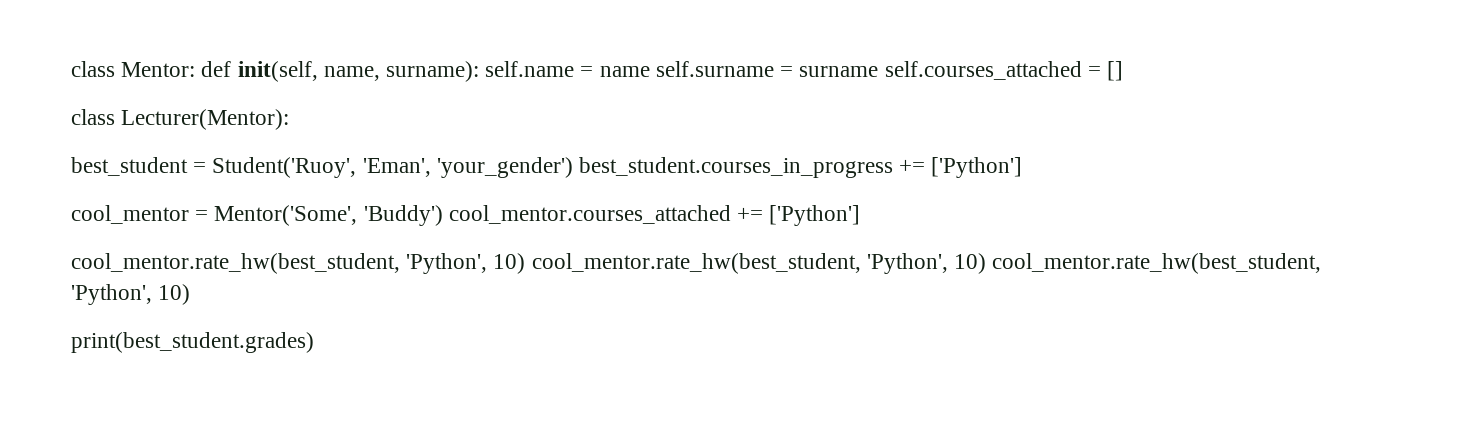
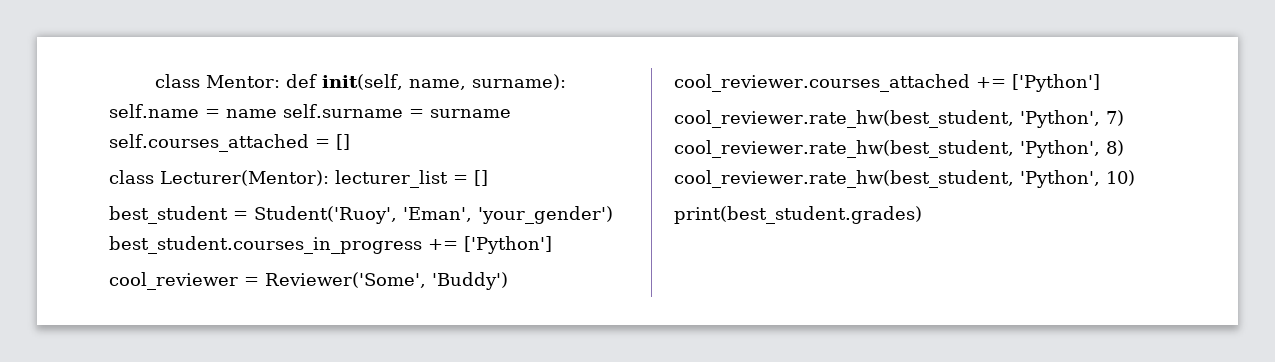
- class Lecturer(Mentor):
+ class Lecturer(Mentor): lecturer_list = []
- cool_mentor = Mentor('Some', 'Buddy') cool_mentor.courses_attached += ['Python']
- cool_mentor.rate_hw(best_student, 'Python', 10) cool_mentor.rate_hw(best_student, 'Python', 10) cool_mentor.rate_hw(best_student, 'Python', 10)
+ cool_reviewer = Reviewer('Some', 'Buddy') cool_reviewer.courses_attached += ['Python']
+ cool_reviewer.rate_hw(best_student, 'Python', 7) cool_reviewer.rate_hw(best_student, 'Python', 8) cool_reviewer.rate_hw(best_student, 'Python', 10)

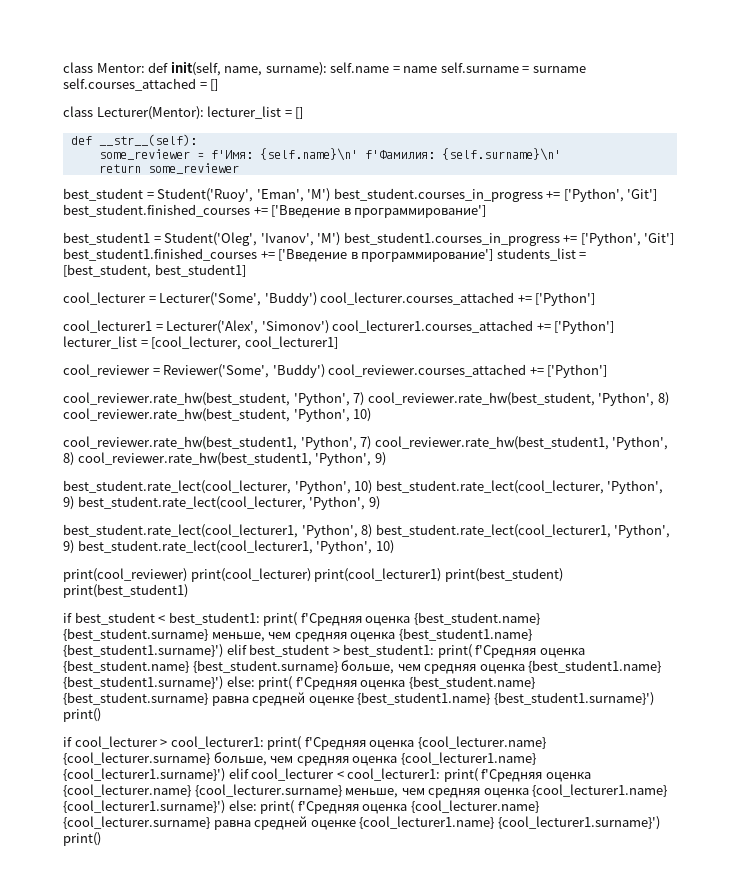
+ def __str__(self):
+ some_reviewer = f'Имя: {self.name}\n' f'Фамилия: {self.surname}\n'
+ return some_reviewer
- best_student = Student('Ruoy', 'Eman', 'your_gender') best_student.courses_in_progress += ['Python']
+ best_student = Student('Ruoy', 'Eman', 'M') best_student.courses_in_progress += ['Python', 'Git'] best_student.finished_courses += ['Введение в программирование']
+ best_student1 = Student('Oleg', 'Ivanov', 'M') best_student1.courses_in_progress += ['Python', 'Git'] best_student1.finished_courses += ['Введение в программирование'] students_list = [best_student, best_student1]
+ cool_lecturer = Lecturer('Some', 'Buddy') cool_lecturer.courses_attached += ['Python']
+ cool_lecturer1 = Lecturer('Alex', 'Simonov') cool_lecturer1.courses_attached += ['Python'] lecturer_list = [cool_lecturer, cool_lecturer1]
- print(best_student.grades)
+ cool_reviewer.rate_hw(best_student1, 'Python', 7) cool_reviewer.rate_hw(best_student1, 'Python', 8) cool_reviewer.rate_hw(best_student1, 'Python', 9)
+ best_student.rate_lect(cool_lecturer, 'Python', 10) best_student.rate_lect(cool_lecturer, 'Python', 9) best_student.rate_lect(cool_lecturer, 'Python', 9)
+ best_student.rate_lect(cool_lecturer1, 'Python', 8) best_student.rate_lect(cool_lecturer1, 'Python', 9) best_student.rate_lect(cool_lecturer1, 'Python', 10)
+ print(cool_reviewer) print(cool_lecturer) print(cool_lecturer1) print(best_student) print(best_student1)
+ if best_student < best_student1: print( f'Средняя оценка {best_student.name} {best_student.surname} меньше, чем средняя оценка {best_student1.name} {best_student1.surname}') elif best_student > best_student1: print( f'Средняя оценка {best_student.name} {best_student.surname} больше, чем средняя оценка {best_student1.name} {best_student1.surname}') else: print( f'Средняя оценка {best_student.name} {best_student.surname} равна средней оценке {best_student1.name} {best_student1.surname}') print()
+ if cool_lecturer > cool_lecturer1: print( f'Средняя оценка {cool_lecturer.name} {cool_lecturer.surname} больше, чем средняя оценка {cool_lecturer1.name} {cool_lecturer1.surname}') elif cool_lecturer < cool_lecturer1: print( f'Средняя оценка {cool_lecturer.name} {cool_lecturer.surname} меньше, чем средняя оценка {cool_lecturer1.name} {cool_lecturer1.surname}') else: print( f'Средняя оценка {cool_lecturer.name} {cool_lecturer.surname} равна средней оценке {cool_lecturer1.name} {cool_lecturer1.surname}') print()

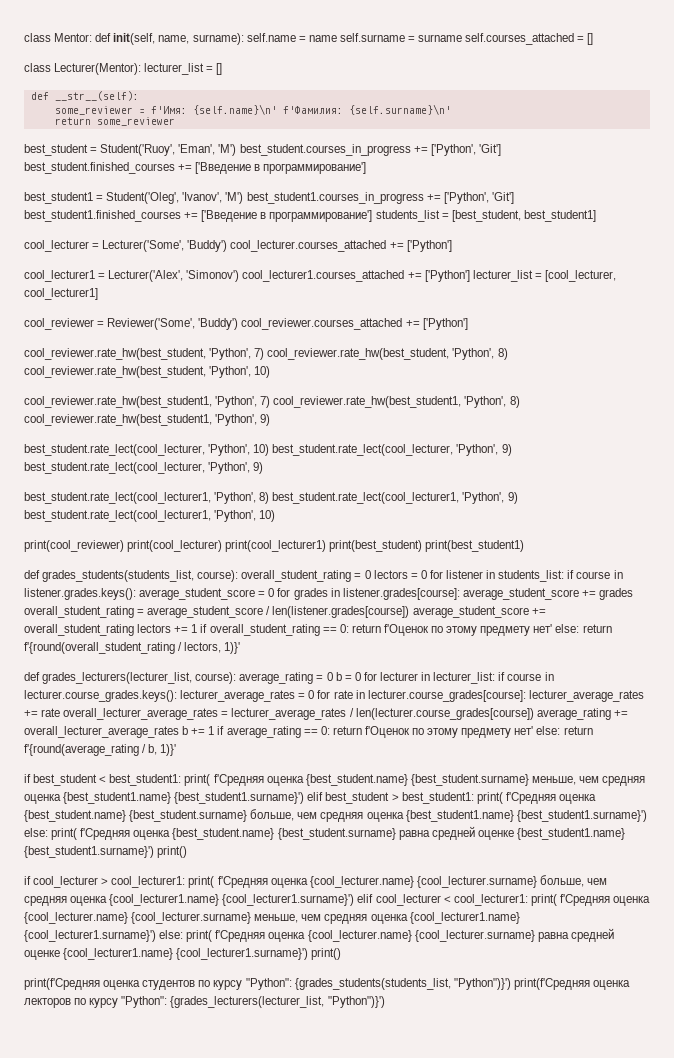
+ def grades_students(students_list, course): overall_student_rating = 0 lectors = 0 for listener in students_list: if course in listener.grades.keys(): average_student_score = 0 for grades in listener.grades[course]: average_student_score += grades overall_student_rating = average_student_score / len(listener.grades[course]) average_student_score += overall_student_rating lectors += 1 if overall_student_rating == 0: return f'Оценок по этому предмету нет' else: return f'{round(overall_student_rating / lectors, 1)}'
+ def grades_lecturers(lecturer_list, course): average_rating = 0 b = 0 for lecturer in lecturer_list: if course in lecturer.course_grades.keys(): lecturer_average_rates = 0 for rate in lecturer.course_grades[course]: lecturer_average_rates += rate overall_lecturer_average_rates = lecturer_average_rates / len(lecturer.course_grades[course]) average_rating += overall_lecturer_average_rates b += 1 if average_rating == 0: return f'Оценок по этому предмету нет' else: return f'{round(average_rating / b, 1)}'
+ print(f'Средняя оценка студентов по курсу "Python": {grades_students(students_list, "Python")}') print(f'Средняя оценка лекторов по курсу "Python": {grades_lecturers(lecturer_list, "Python")}')

